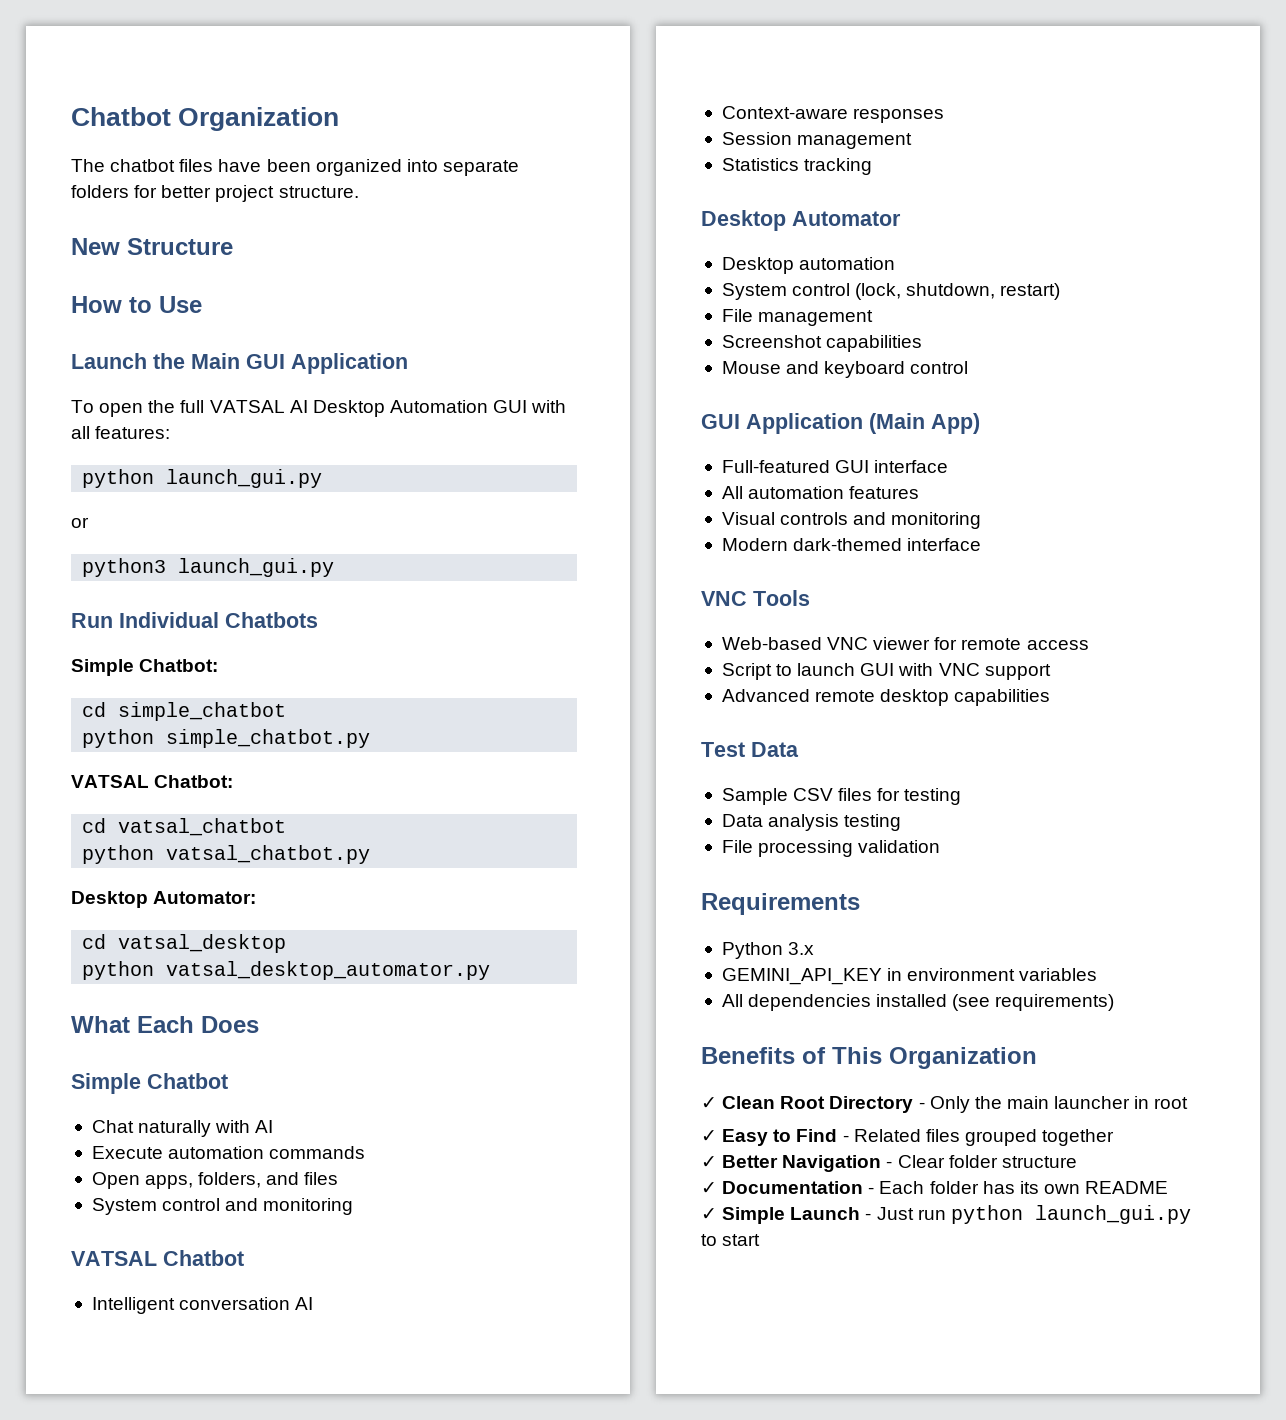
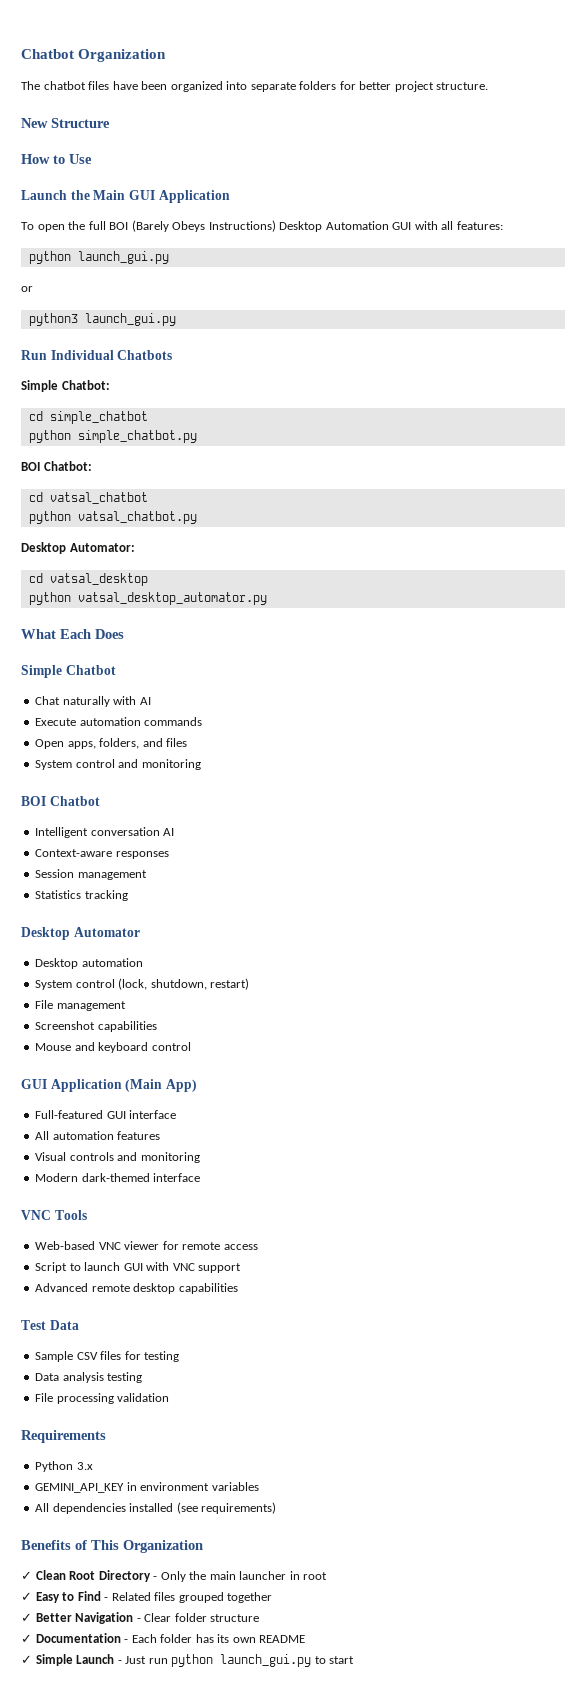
- To open the full VATSAL AI Desktop Automation GUI with all features:
+ To open the full BOI (Barely Obeys Instructions) Desktop Automation GUI with all features:
- VATSAL Chatbot:
+ BOI Chatbot:
- VATSAL Chatbot
+ BOI Chatbot

